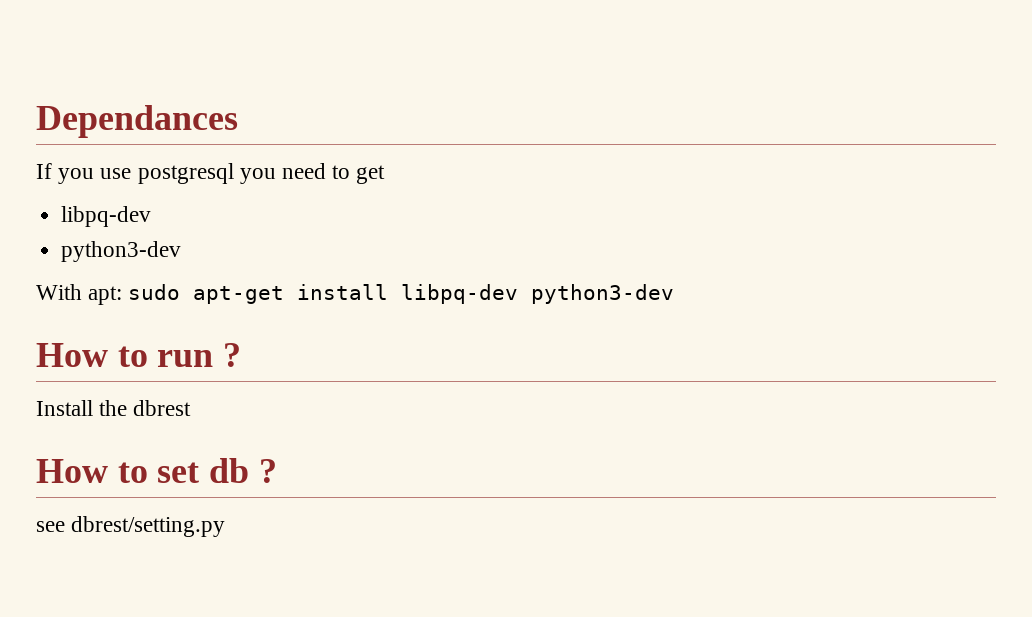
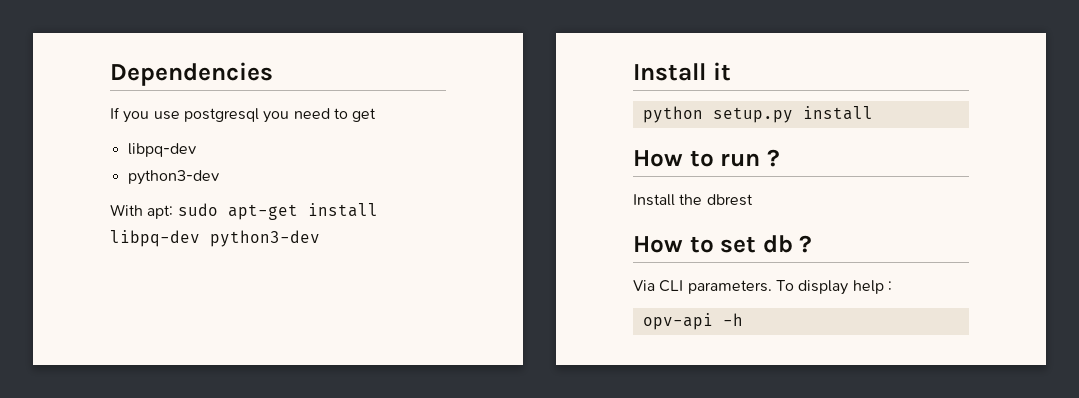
- Dependances
+ Dependencies
+ Install it
+ python setup.py install
- see dbrest/setting.py
+ Via CLI parameters. To display help :
+ opv-api -h

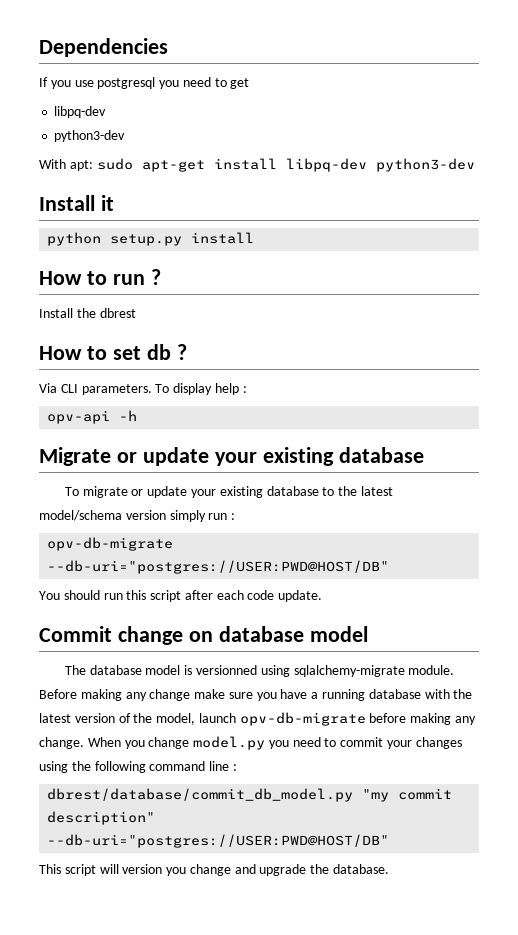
+ Migrate or update your existing database
+ To migrate or update your existing database to the latest model/schema version simply run :
+ opv-db-migrate --db-uri="postgres://USER:PWD@HOST/DB"
+ You should run this script after each code update.
+ Commit change on database model
+ The database model is versionned using sqlalchemy-migrate module. Before making any change make sure you have a running database with the latest version of the model, launch opv-db-migrate before making any change. When you change model.py you need to commit your changes using the following command line :
+ dbrest/database/commit_db_model.py "my commit description" --db-uri="postgres://USER:PWD@HOST/DB"
+ This script will version you change and upgrade the database.

